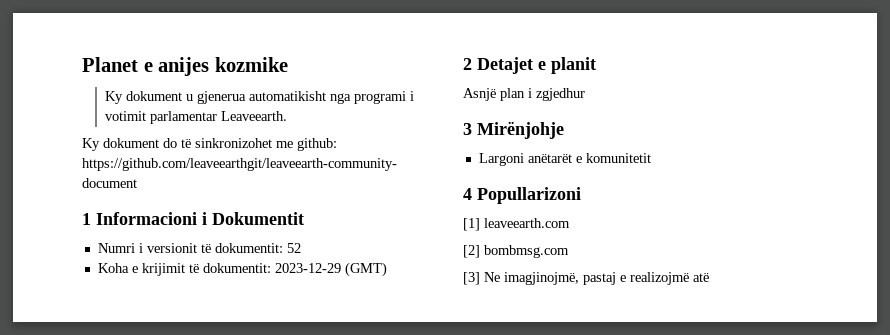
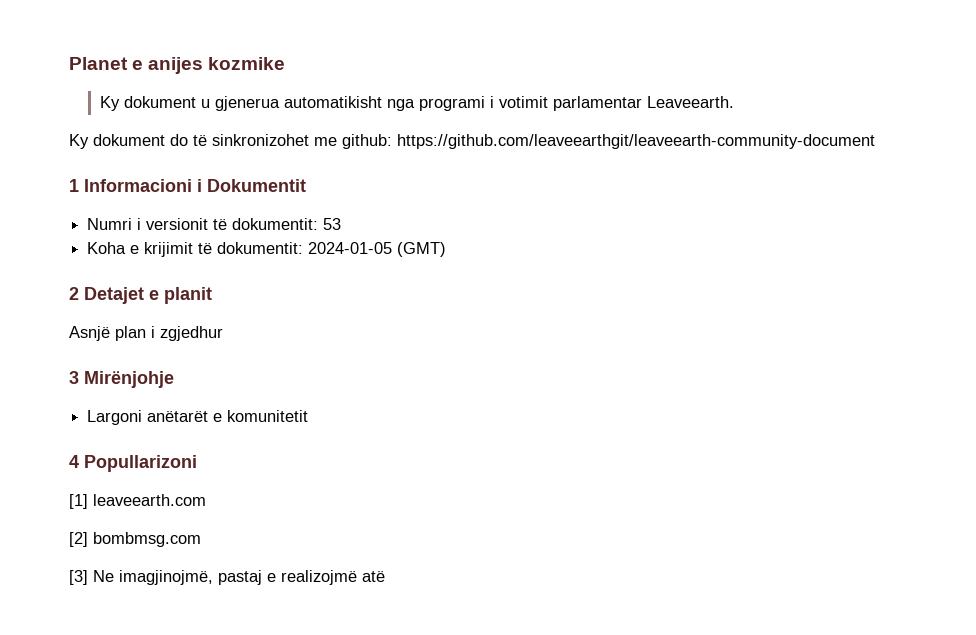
- Numri i versionit të dokumentit: 52
+ Numri i versionit të dokumentit: 53
- Koha e krijimit të dokumentit: 2023-12-29 (GMT)
+ Koha e krijimit të dokumentit: 2024-01-05 (GMT)

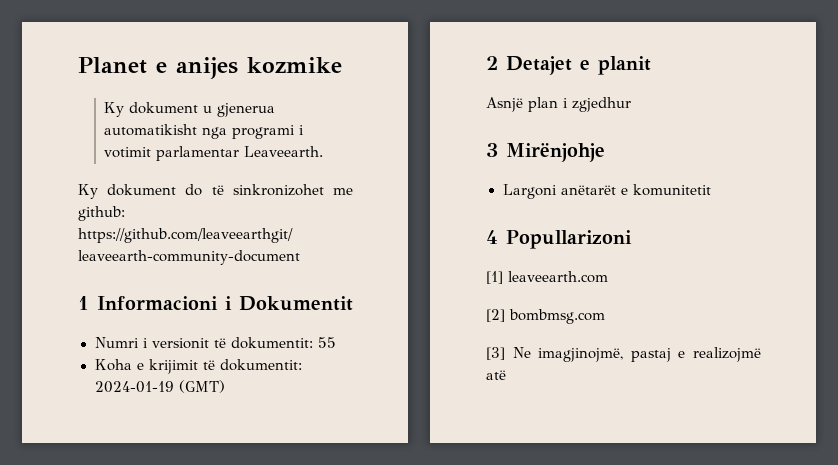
- Numri i versionit të dokumentit: 53
+ Numri i versionit të dokumentit: 55
- Koha e krijimit të dokumentit: 2024-01-05 (GMT)
+ Koha e krijimit të dokumentit: 2024-01-19 (GMT)

